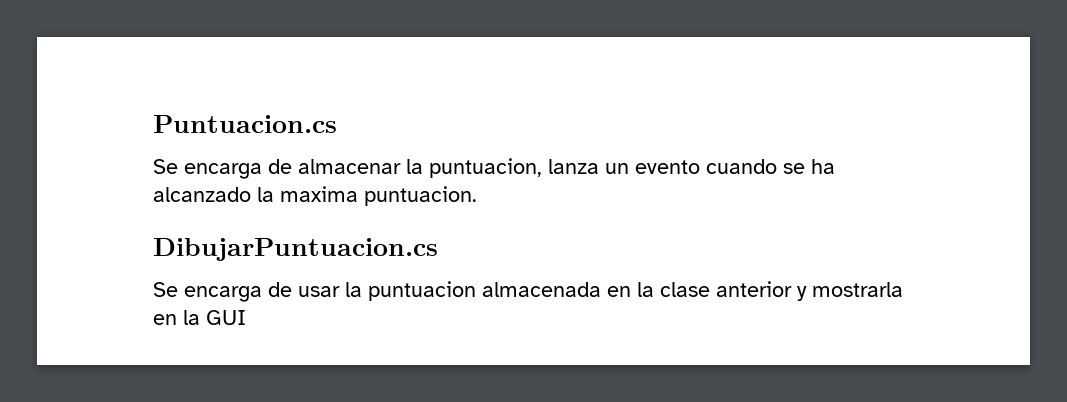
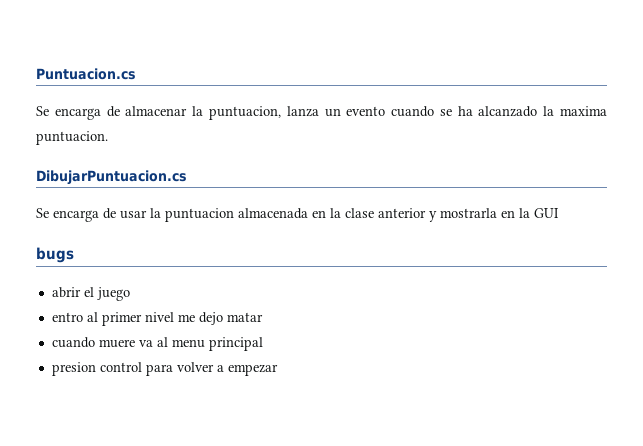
+ bugs
+ abrir el juego
+ entro al primer nivel me dejo matar
+ cuando muere va al menu principal
+ presion control para volver a empezar

